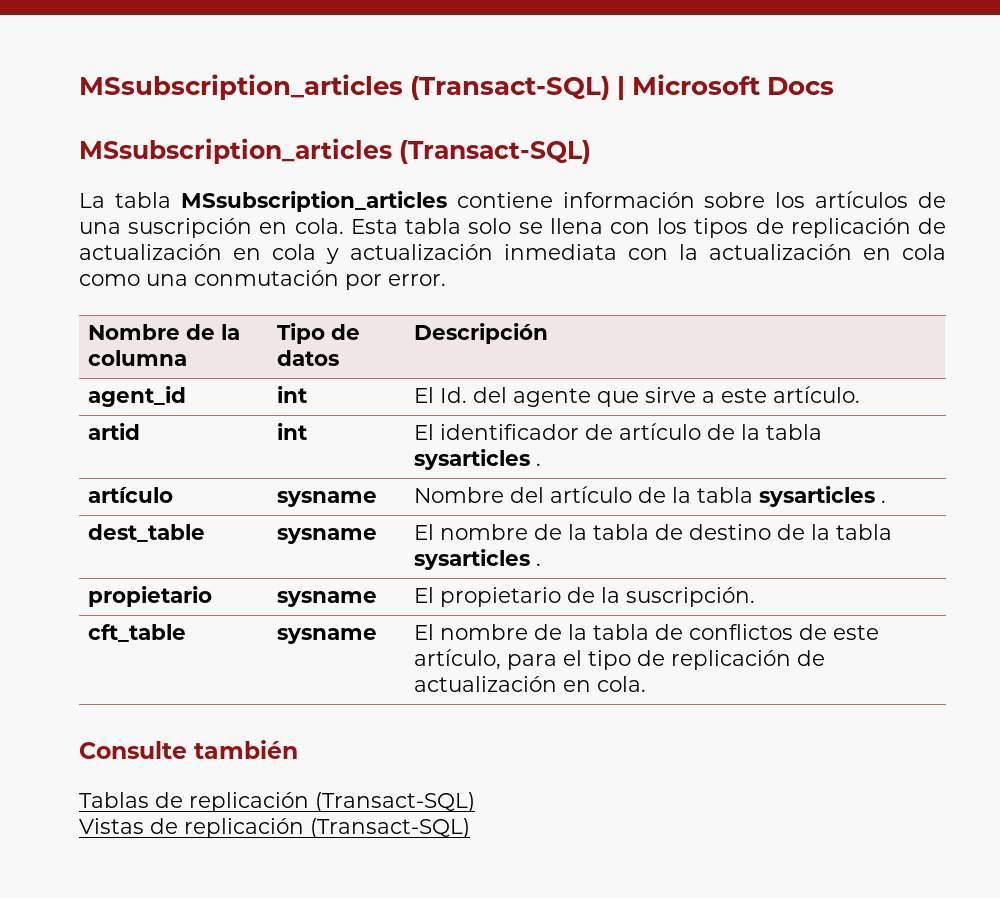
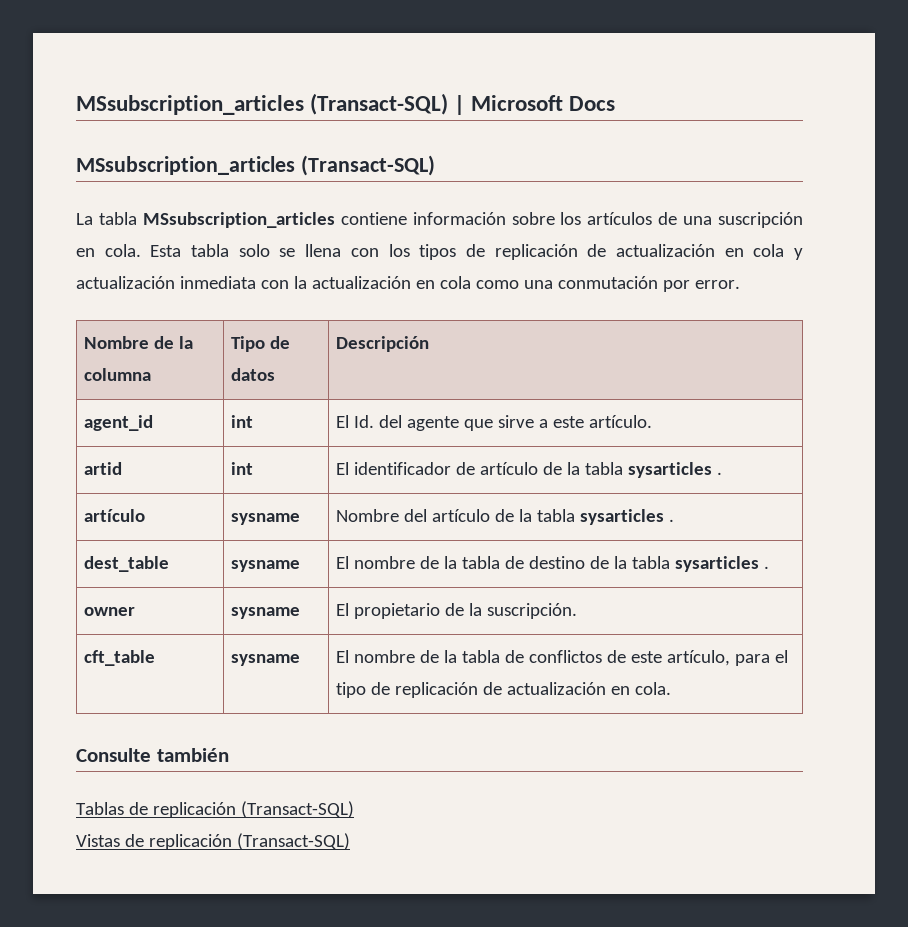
- propietario | sysname | El propietario de la suscripción.
+ owner | sysname | El propietario de la suscripción.

